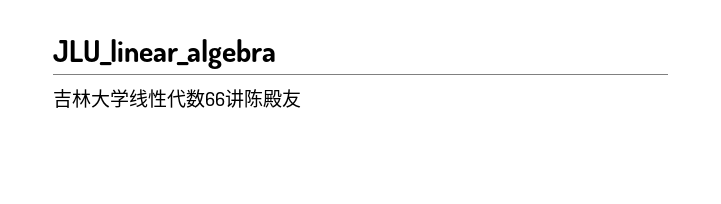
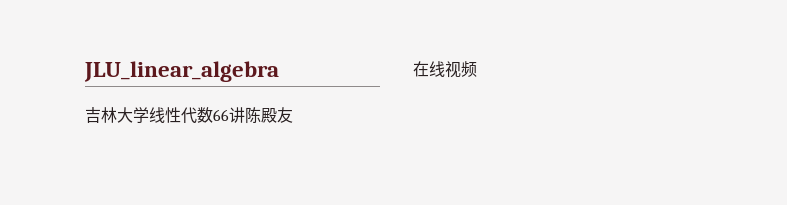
+ 在线视频

